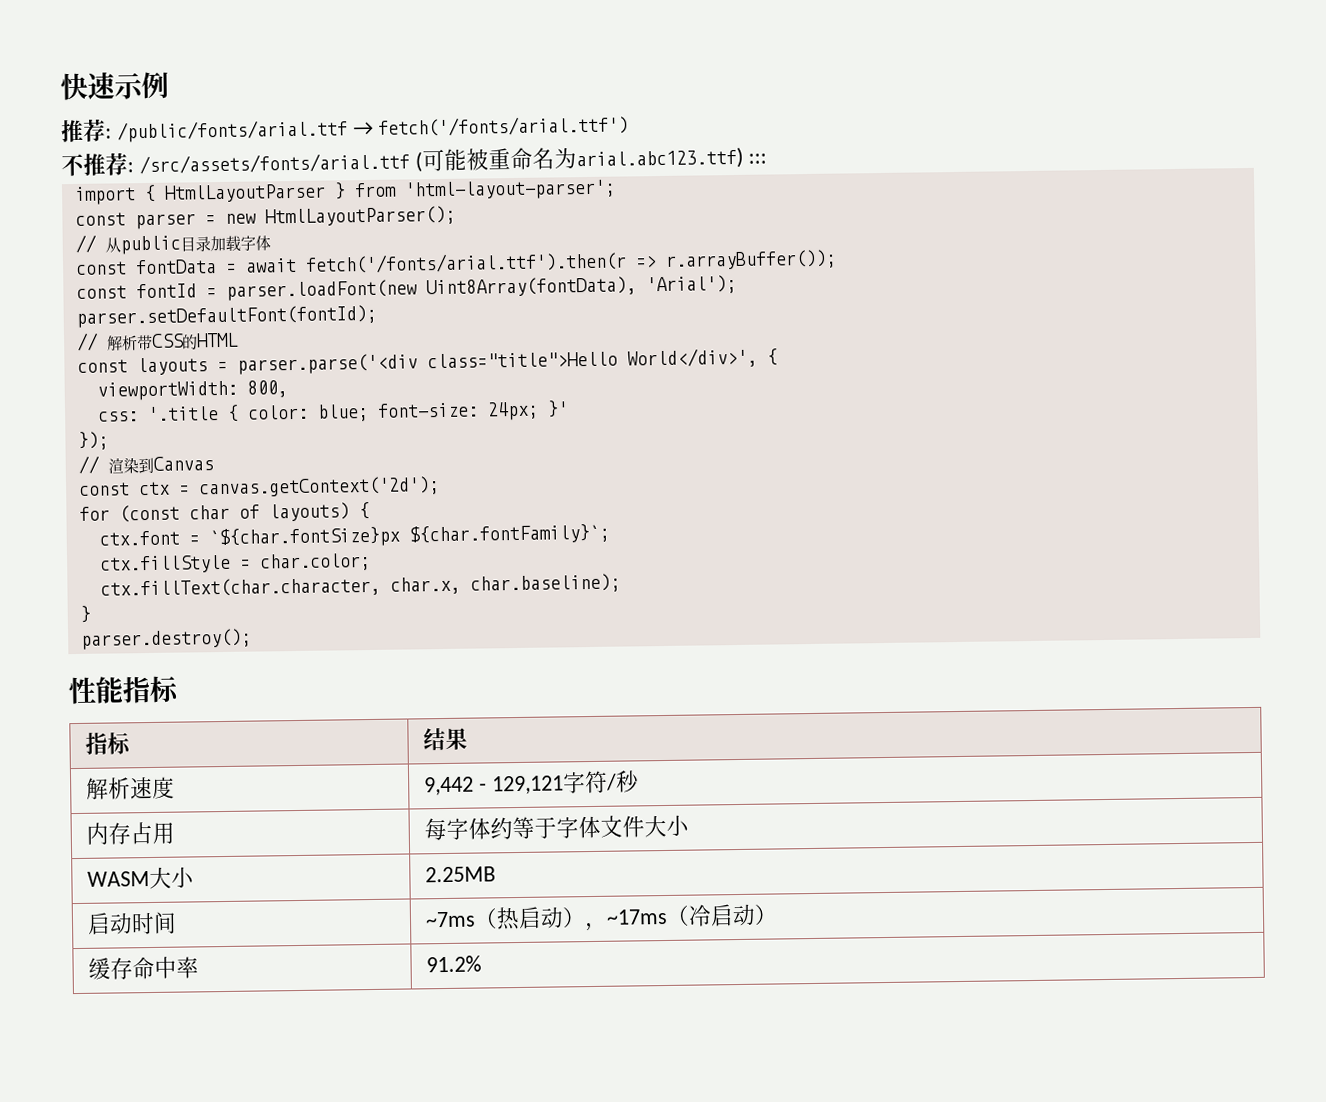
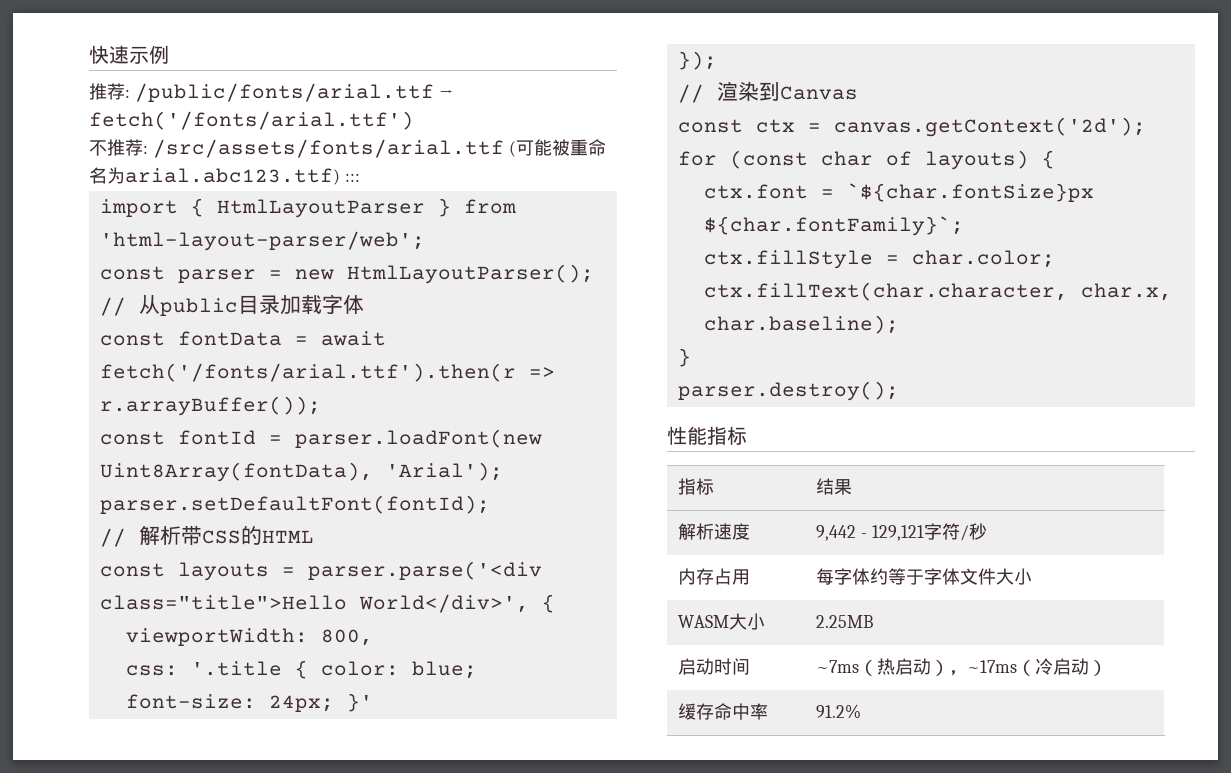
- import { HtmlLayoutParser } from 'html-layout-parser';
+ import { HtmlLayoutParser } from 'html-layout-parser/web';

